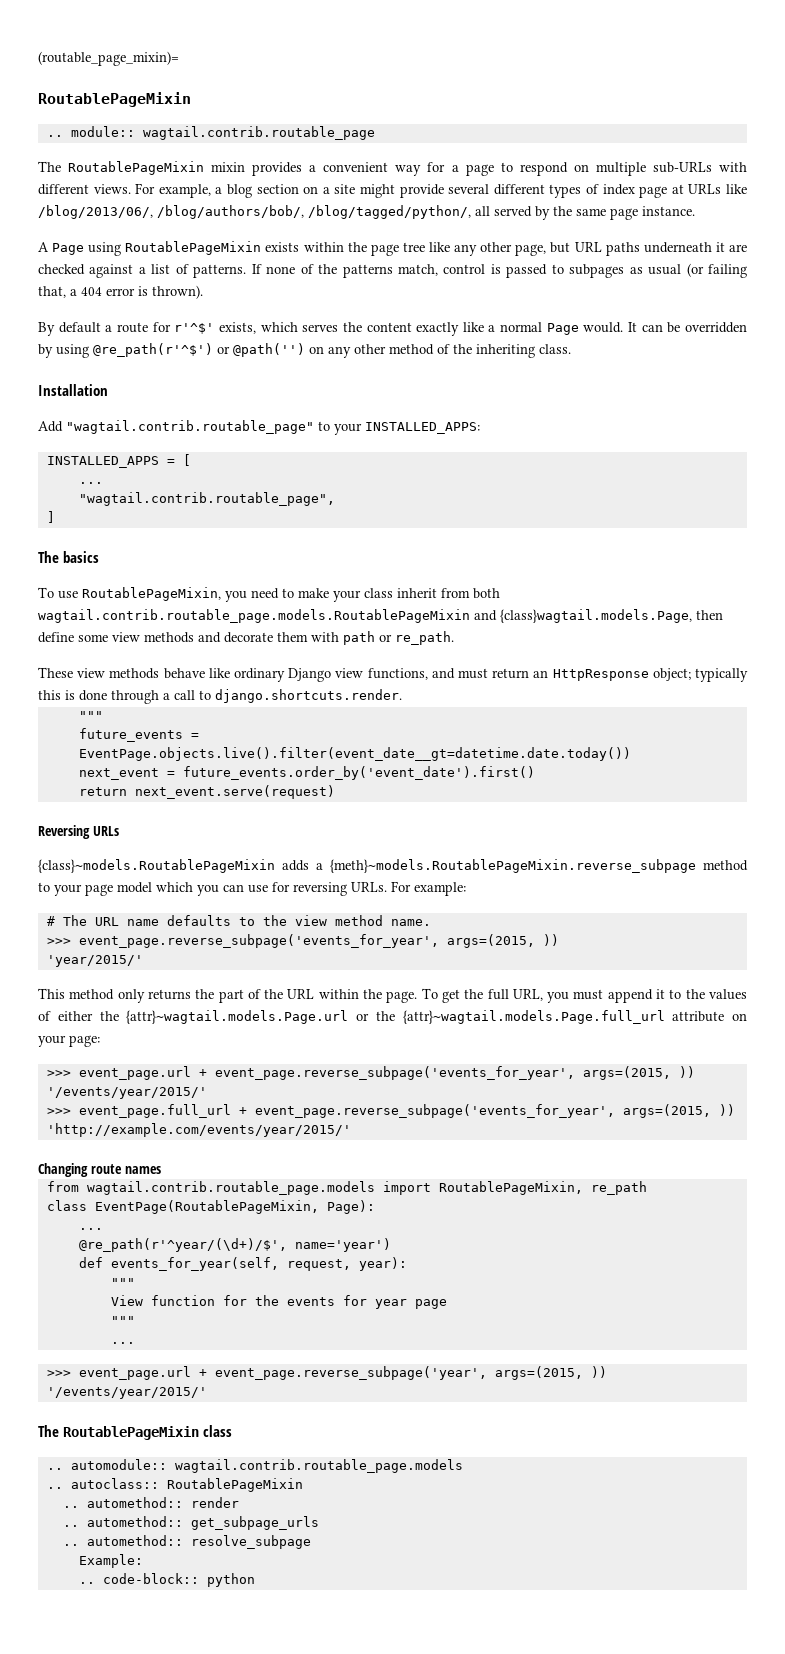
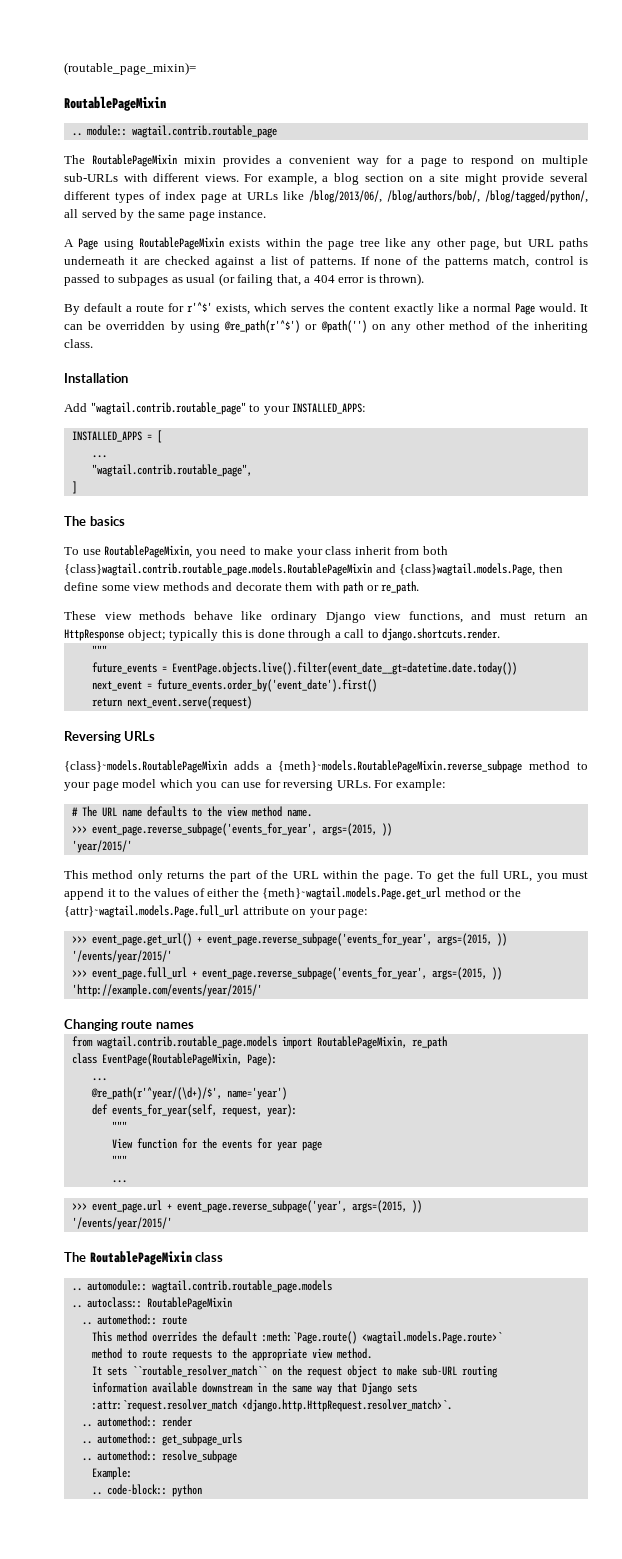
- To use RoutablePageMixin, you need to make your class inherit from both wagtail.contrib.routable_page.models.RoutablePageMixin and {class}wagtail.models.Page, then define some view methods and decorate them with path or re_path.
+ To use RoutablePageMixin, you need to make your class inherit from both {class}wagtail.contrib.routable_page.models.RoutablePageMixin and {class}wagtail.models.Page, then define some view methods and decorate them with path or re_path.
- To get the full URL, you must append it to the values of either the {attr}~wagtail.models.Page.url or the {attr}~wagtail.models.Page.full_url attribute on your page:
+ To get the full URL, you must append it to the values of either the {meth}~wagtail.models.Page.get_url method or the {attr}~wagtail.models.Page.full_url attribute on your page:
- >>> event_page.url + event_page.reverse_subpage('events_for_year', args=(2015, ))
+ >>> event_page.get_url() + event_page.reverse_subpage('events_for_year', args=(2015, ))
+ .. automethod:: route
+ This method overrides the default :meth:`Page.route() <wagtail.models.Page.route>`
+ method to route requests to the appropriate view method.
+ It sets ``routable_resolver_match`` on the request object to make sub-URL routing
+ information available downstream in the same way that Django sets
+ :attr:`request.resolver_match <django.http.HttpRequest.resolver_match>`.

